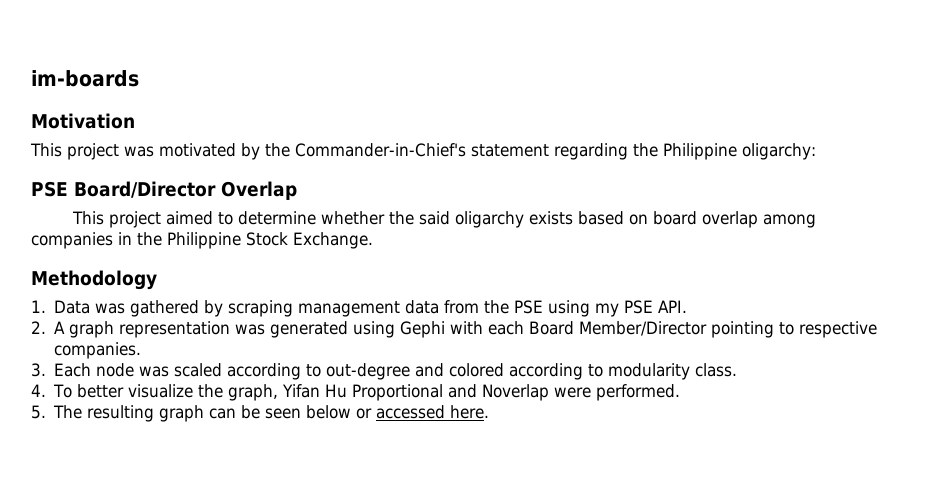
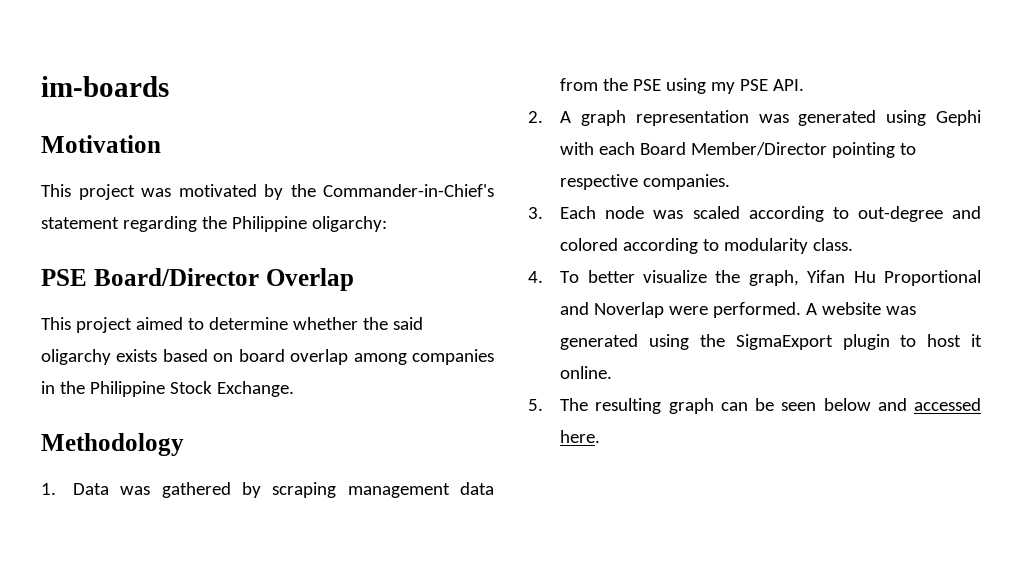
+ A website was generated using the SigmaExport plugin to host it online.
- 5. The resulting graph can be seen below or accessed here.
+ 5. The resulting graph can be seen below and accessed here.

